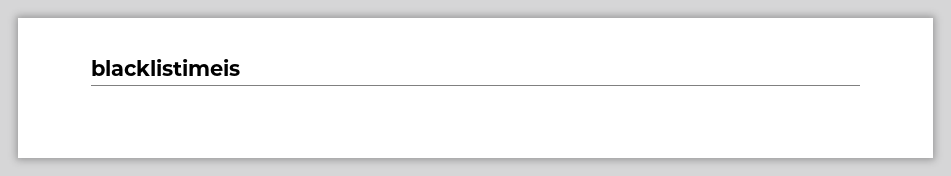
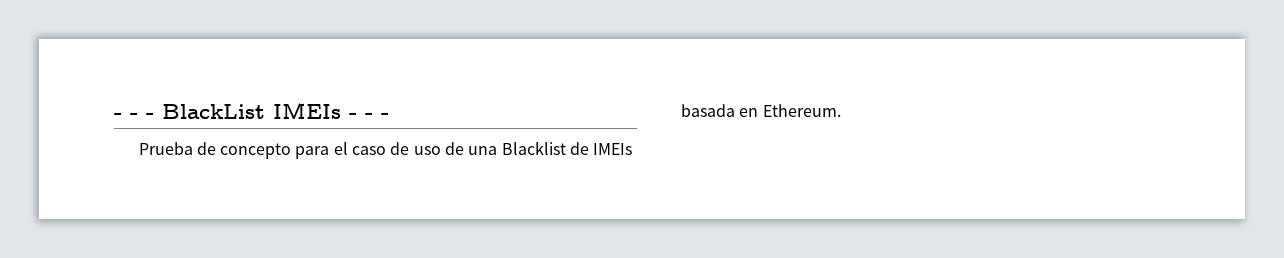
- blacklistimeis
+ - - - BlackList IMEIs - - -
+ Prueba de concepto para el caso de uso de una Blacklist de IMEIs basada en Ethereum.

